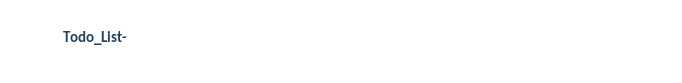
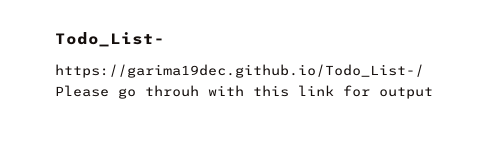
+ https://garima19dec.github.io/Todo_List-/ Please go throuh with this link for output

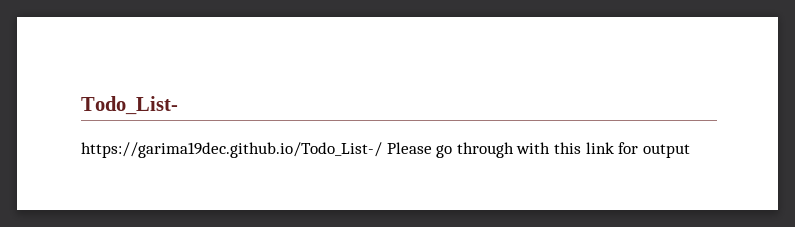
- https://garima19dec.github.io/Todo_List-/ Please go throuh with this link for output
+ https://garima19dec.github.io/Todo_List-/ Please go through with this link for output

